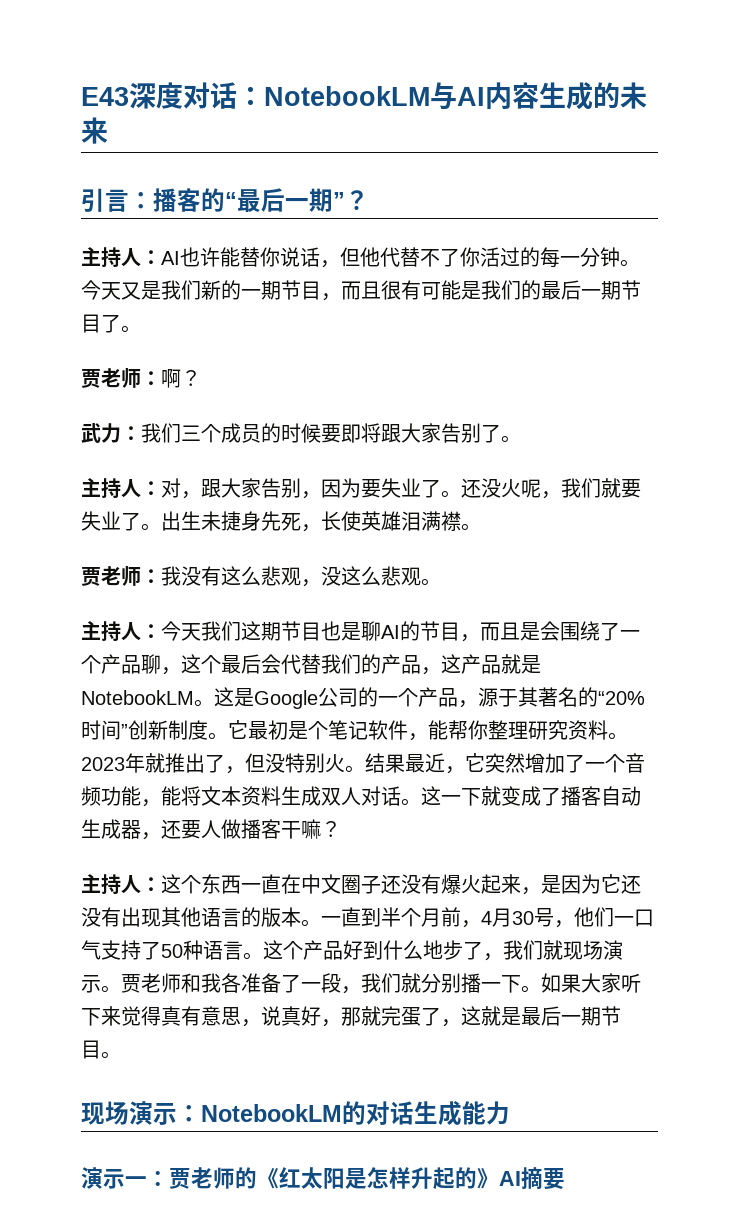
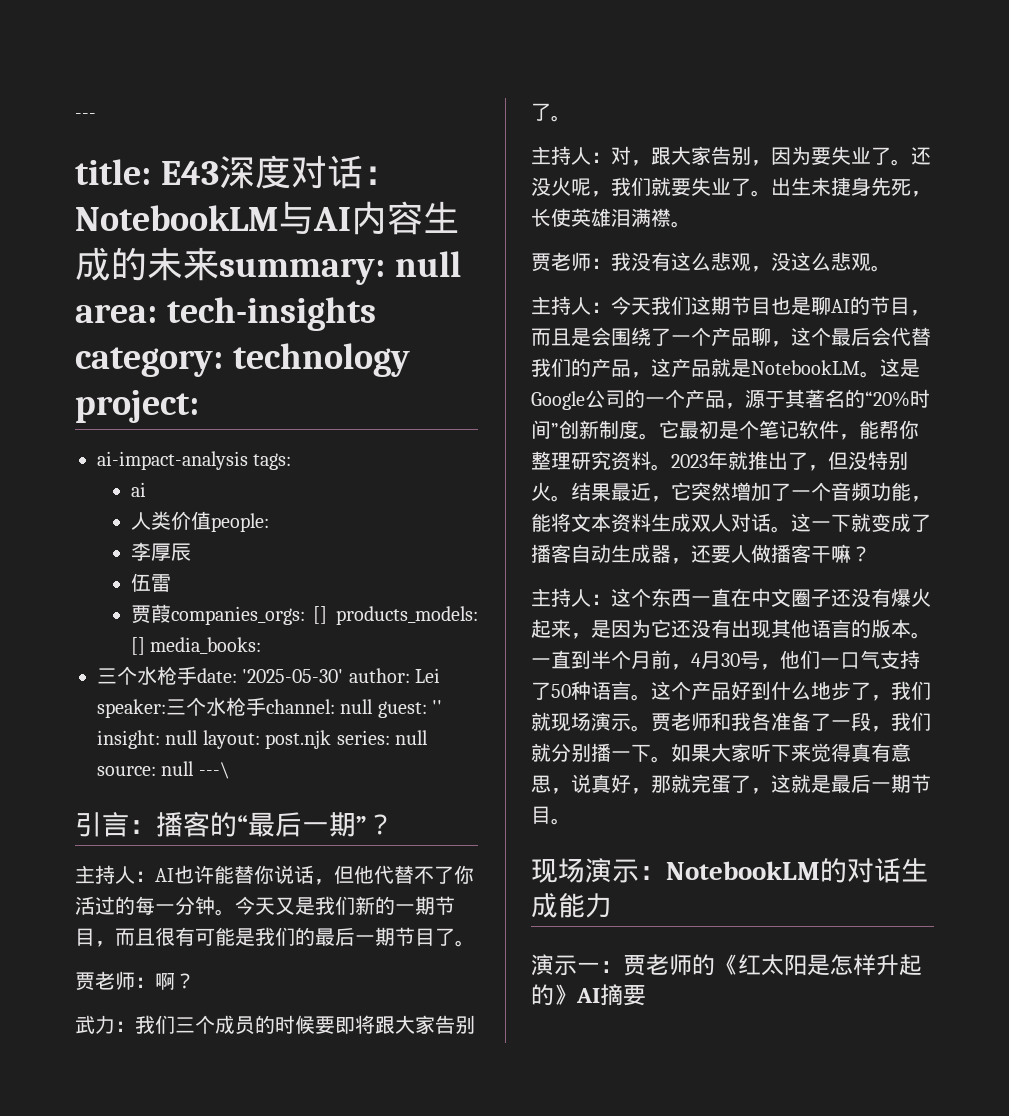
- E43深度对话：NotebookLM与AI内容生成的未来
+ ---
+ title: E43深度对话：NotebookLM与AI内容生成的未来summary: null area: tech-insights category: technology project:
+ ai-impact-analysis tags:
+ ai
+ 人类价值people:
+ 李厚辰
+ 伍雷
+ 贾葭companies_orgs: [] products_models: [] media_books:
+ 三个水枪手date: '2025-05-30' author: Lei speaker:三个水枪手channel: null guest: '' insight: null layout: post.njk series: null source: null ---\

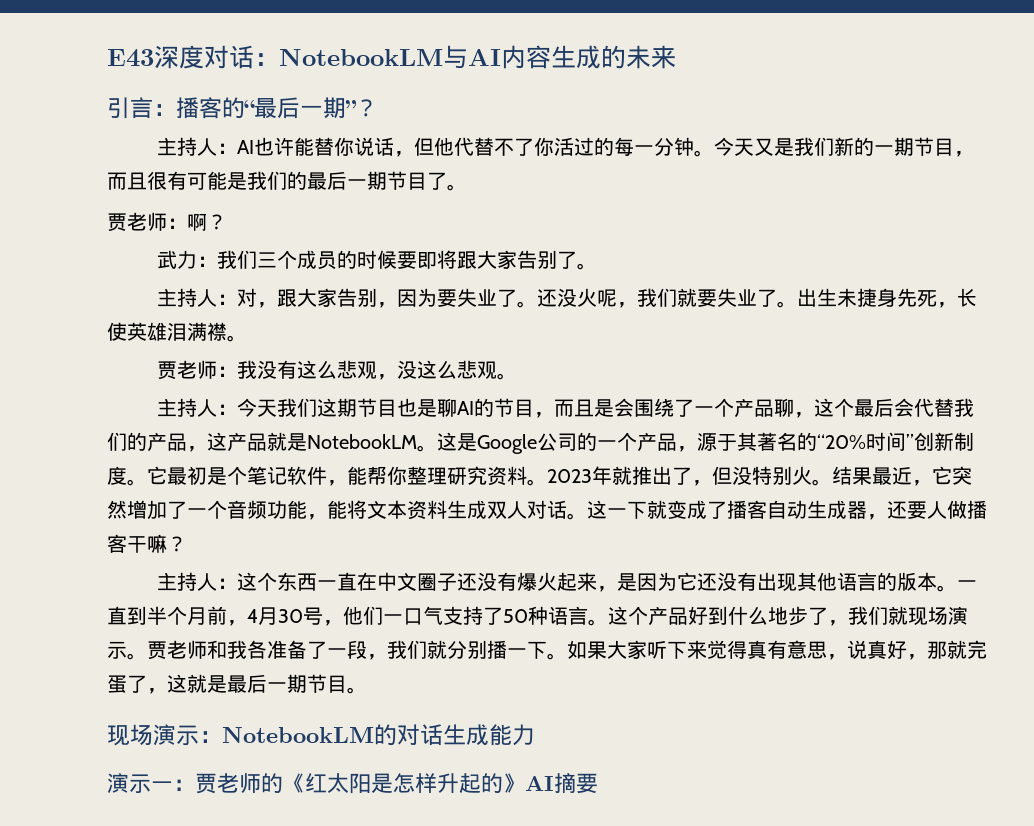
- ---
- title: E43深度对话：NotebookLM与AI内容生成的未来summary: null area: tech-insights category: technology project:
- ai-impact-analysis tags:
- ai
- 人类价值people:
- 李厚辰
- 伍雷
- 贾葭companies_orgs: [] products_models: [] media_books:
- 三个水枪手date: '2025-05-30' author: Lei speaker:三个水枪手channel: null guest: '' insight: null layout: post.njk series: null source: null ---\
+ E43深度对话：NotebookLM与AI内容生成的未来

